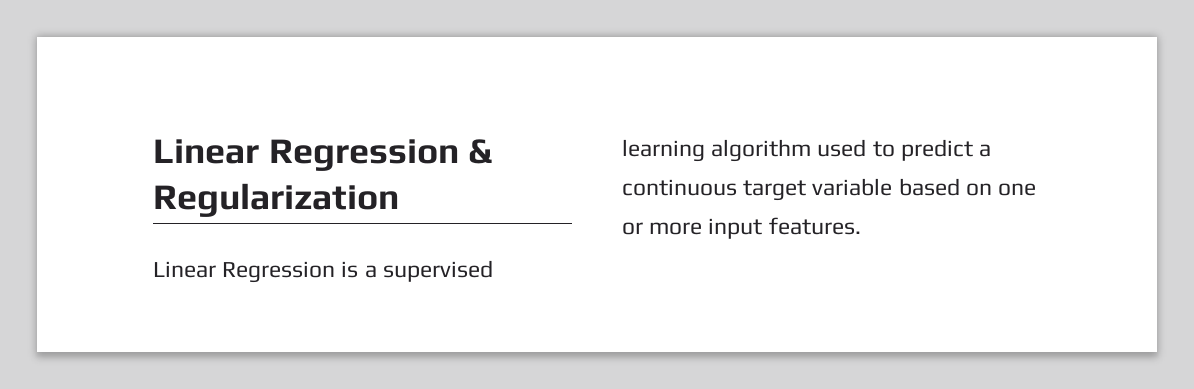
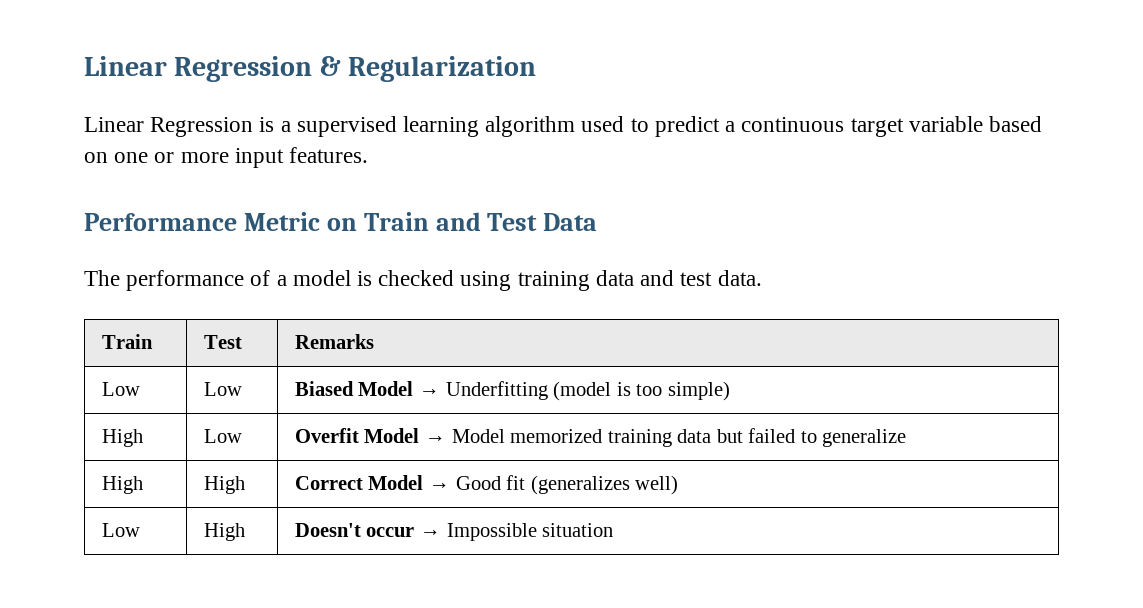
+ Performance Metric on Train and Test Data
+ The performance of a model is checked using training data and test data.
+ Train | Test | Remarks
+ Low | Low | Biased Model → Underfitting (model is too simple)
+ High | Low | Overfit Model → Model memorized training data but failed to generalize
+ High | High | Correct Model → Good fit (generalizes well)
+ Low | High | Doesn't occur → Impossible situation

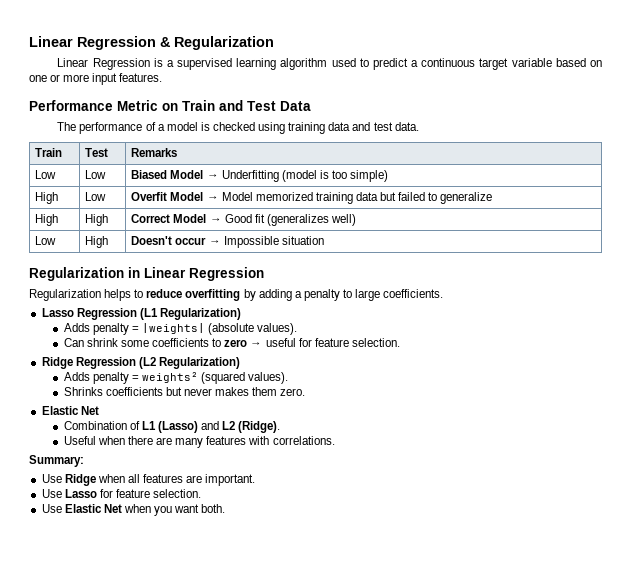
+ Regularization in Linear Regression
+ Regularization helps to reduce overfitting by adding a penalty to large coefficients.
+ Lasso Regression (L1 Regularization)
+ Adds penalty = |weights| (absolute values).
+ Can shrink some coefficients to zero → useful for feature selection.
+ Ridge Regression (L2 Regularization)
+ Adds penalty = weights² (squared values).
+ Shrinks coefficients but never makes them zero.
+ Elastic Net
+ Combination of L1 (Lasso) and L2 (Ridge).
+ Useful when there are many features with correlations.
+ Summary:
+ Use Ridge when all features are important.
+ Use Lasso for feature selection.
+ Use Elastic Net when you want both.

